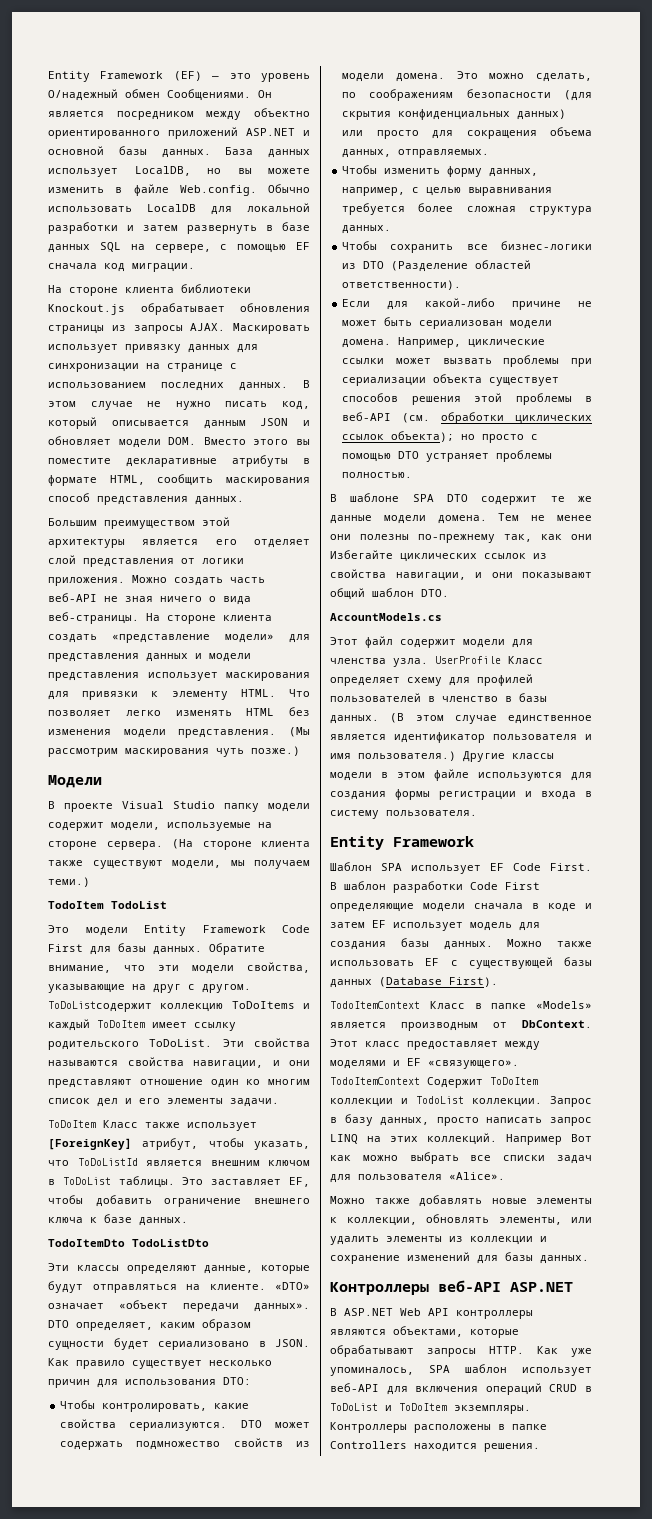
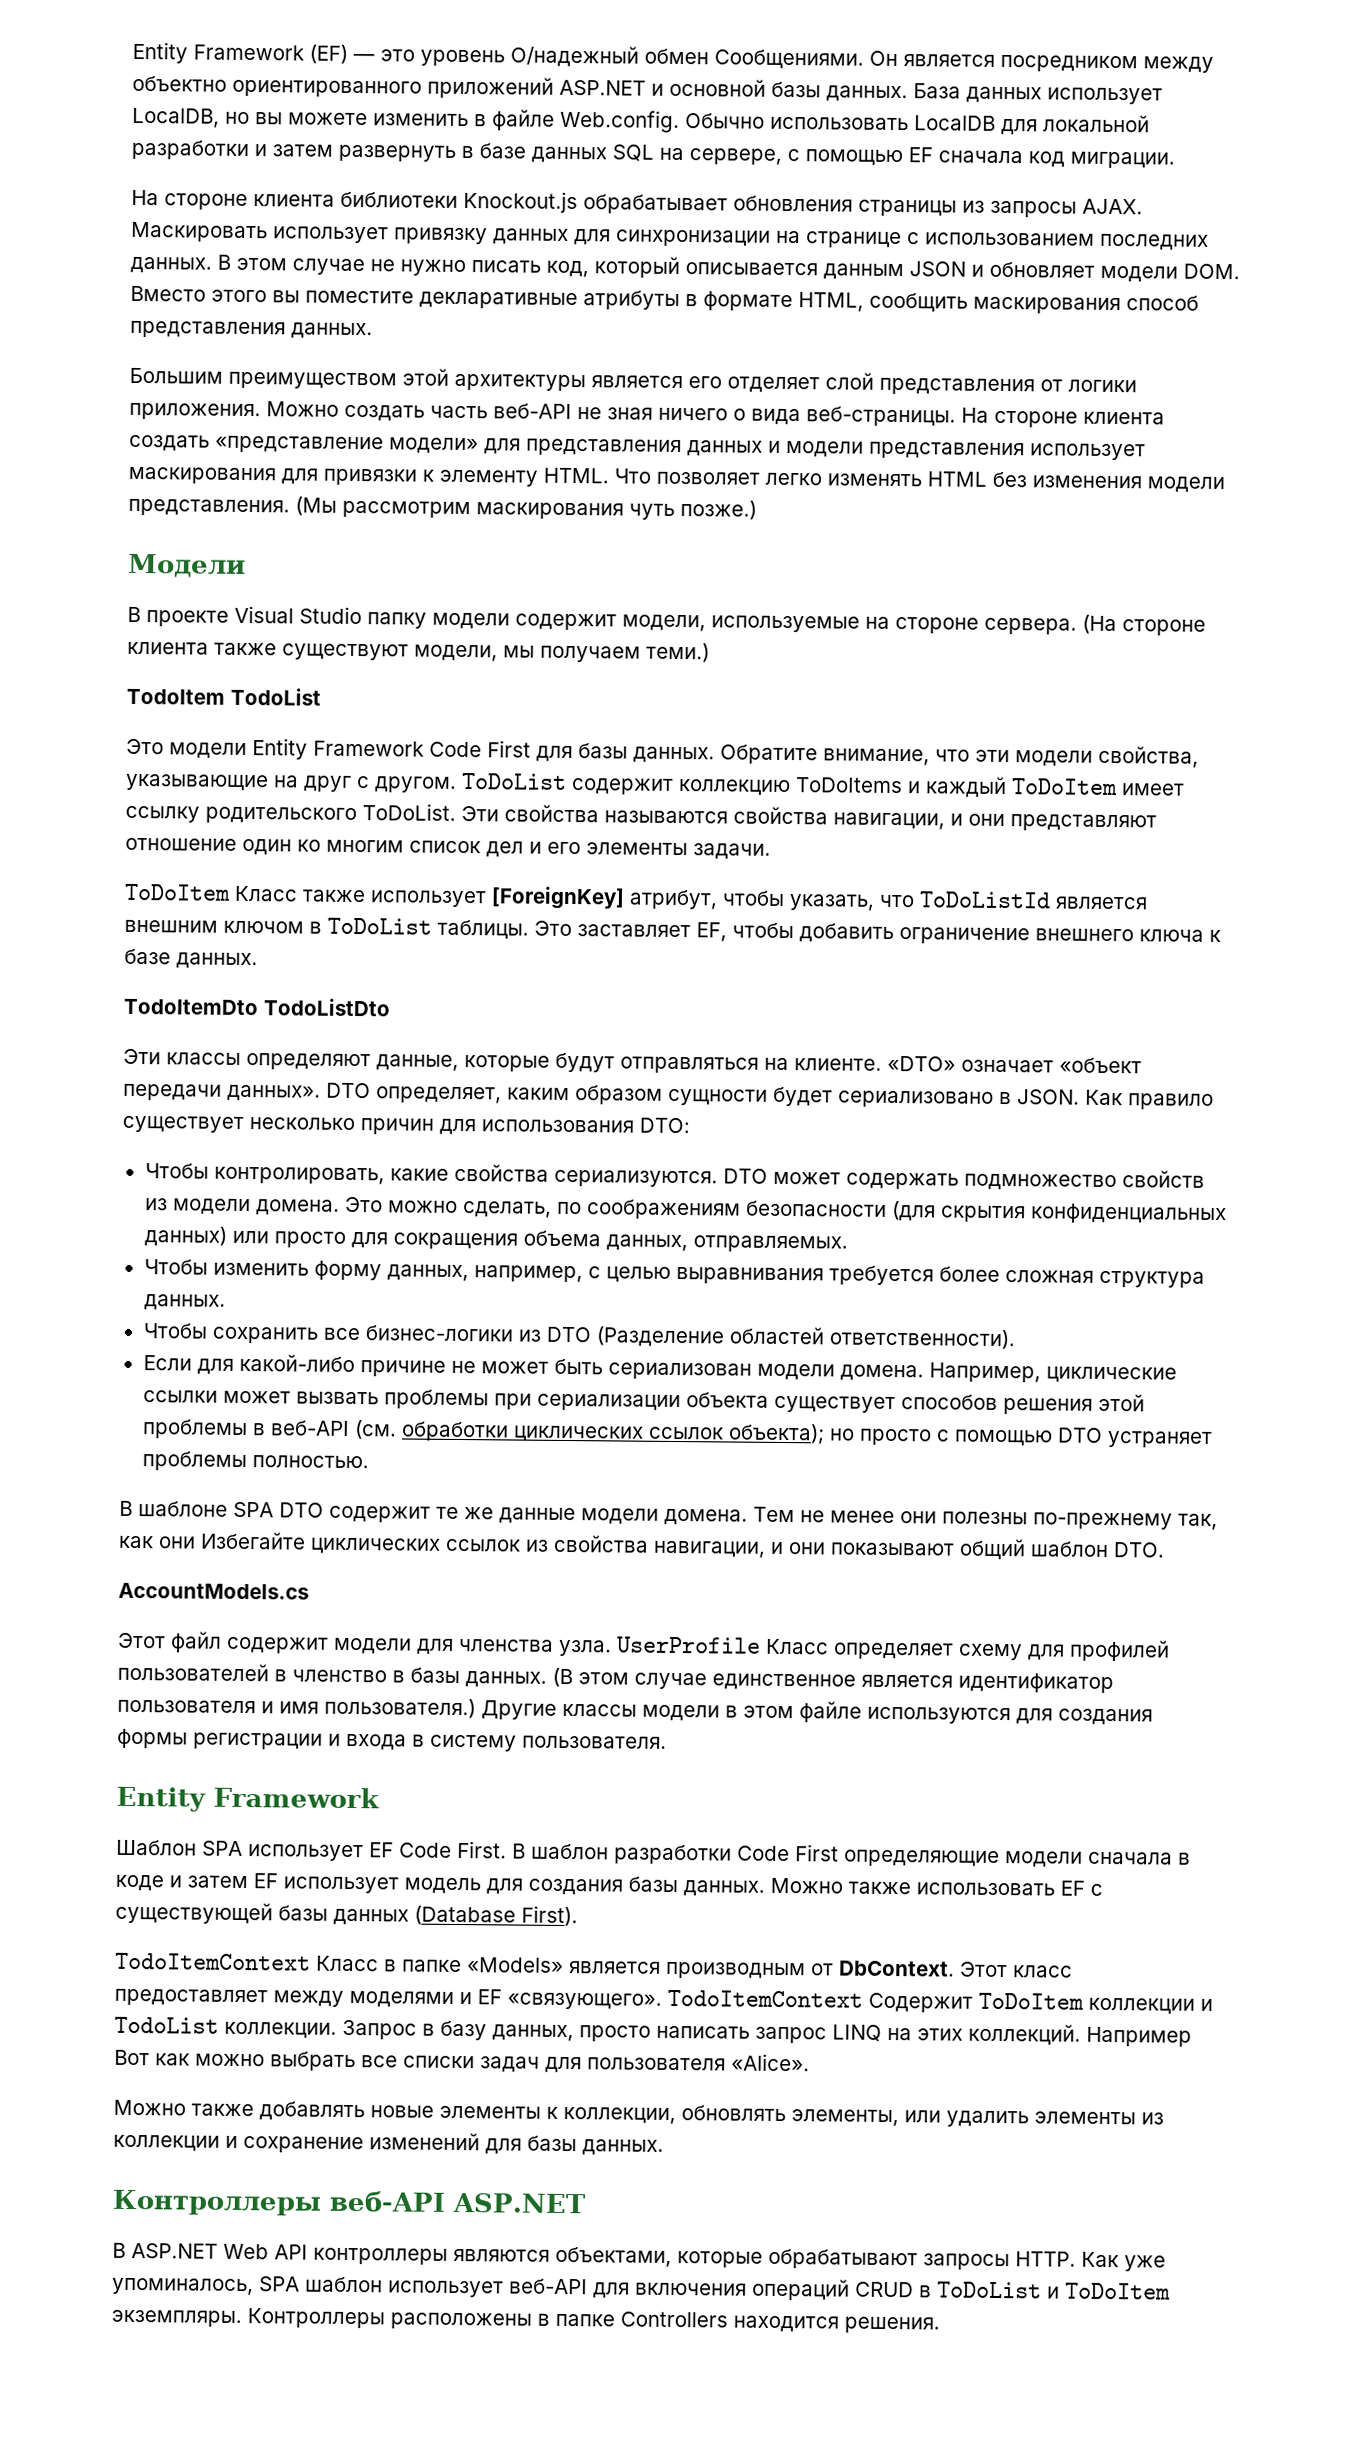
- ToDoListсодержит коллекцию ToDoItems и каждый ToDoItem имеет ссылку родительского ToDoList.
+ ToDoList содержит коллекцию ToDoItems и каждый ToDoItem имеет ссылку родительского ToDoList.

